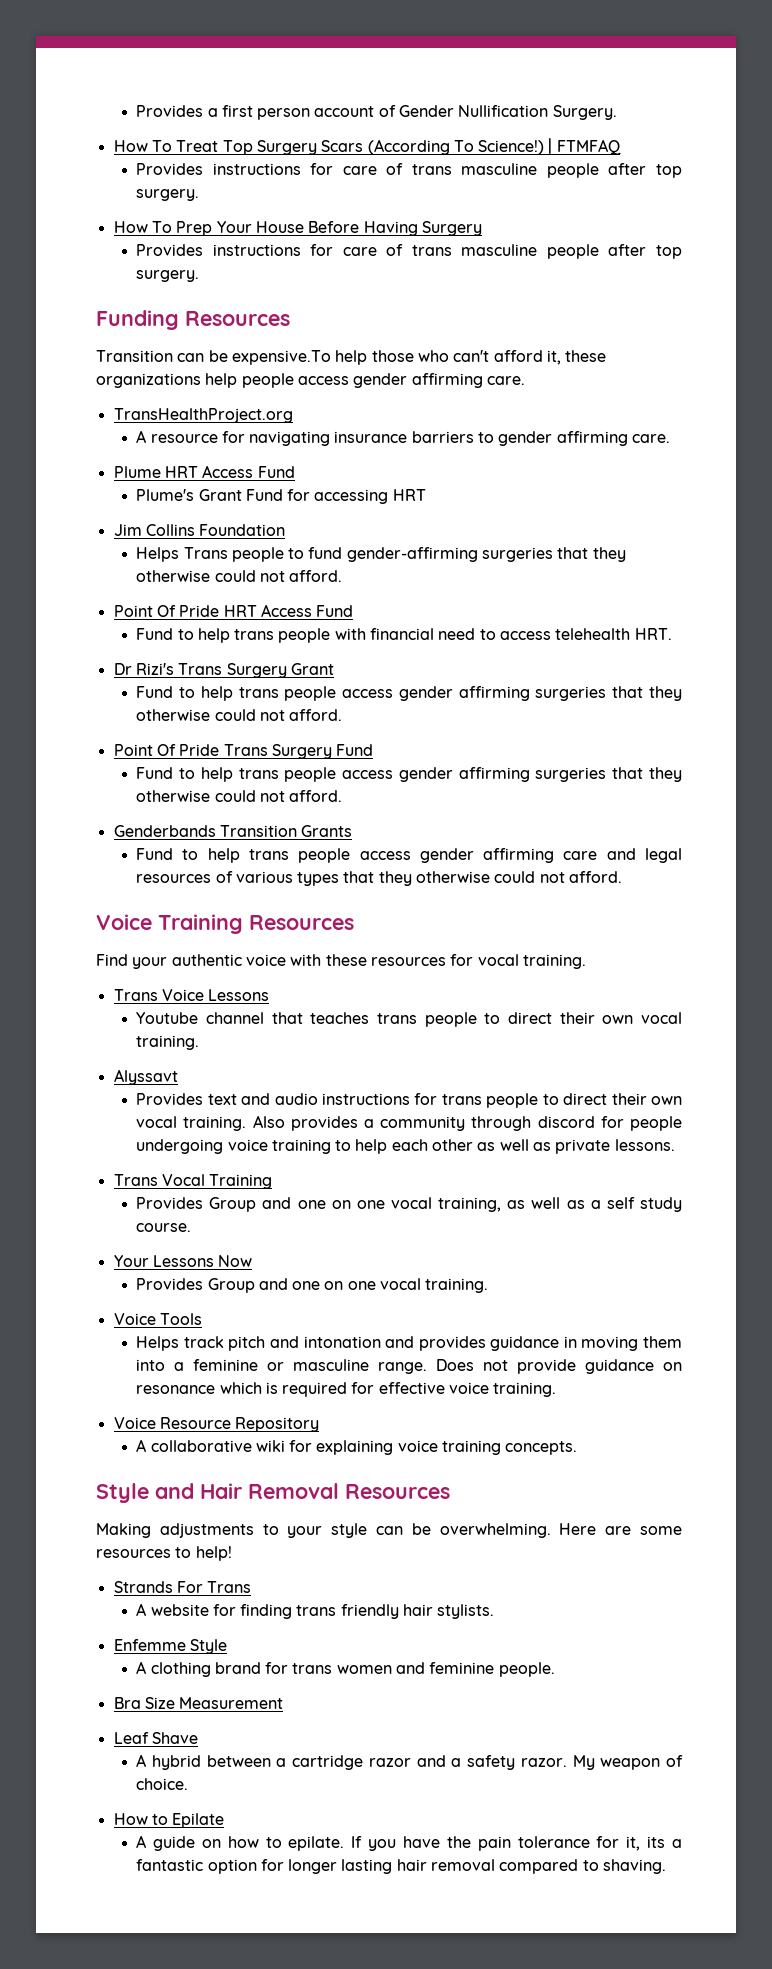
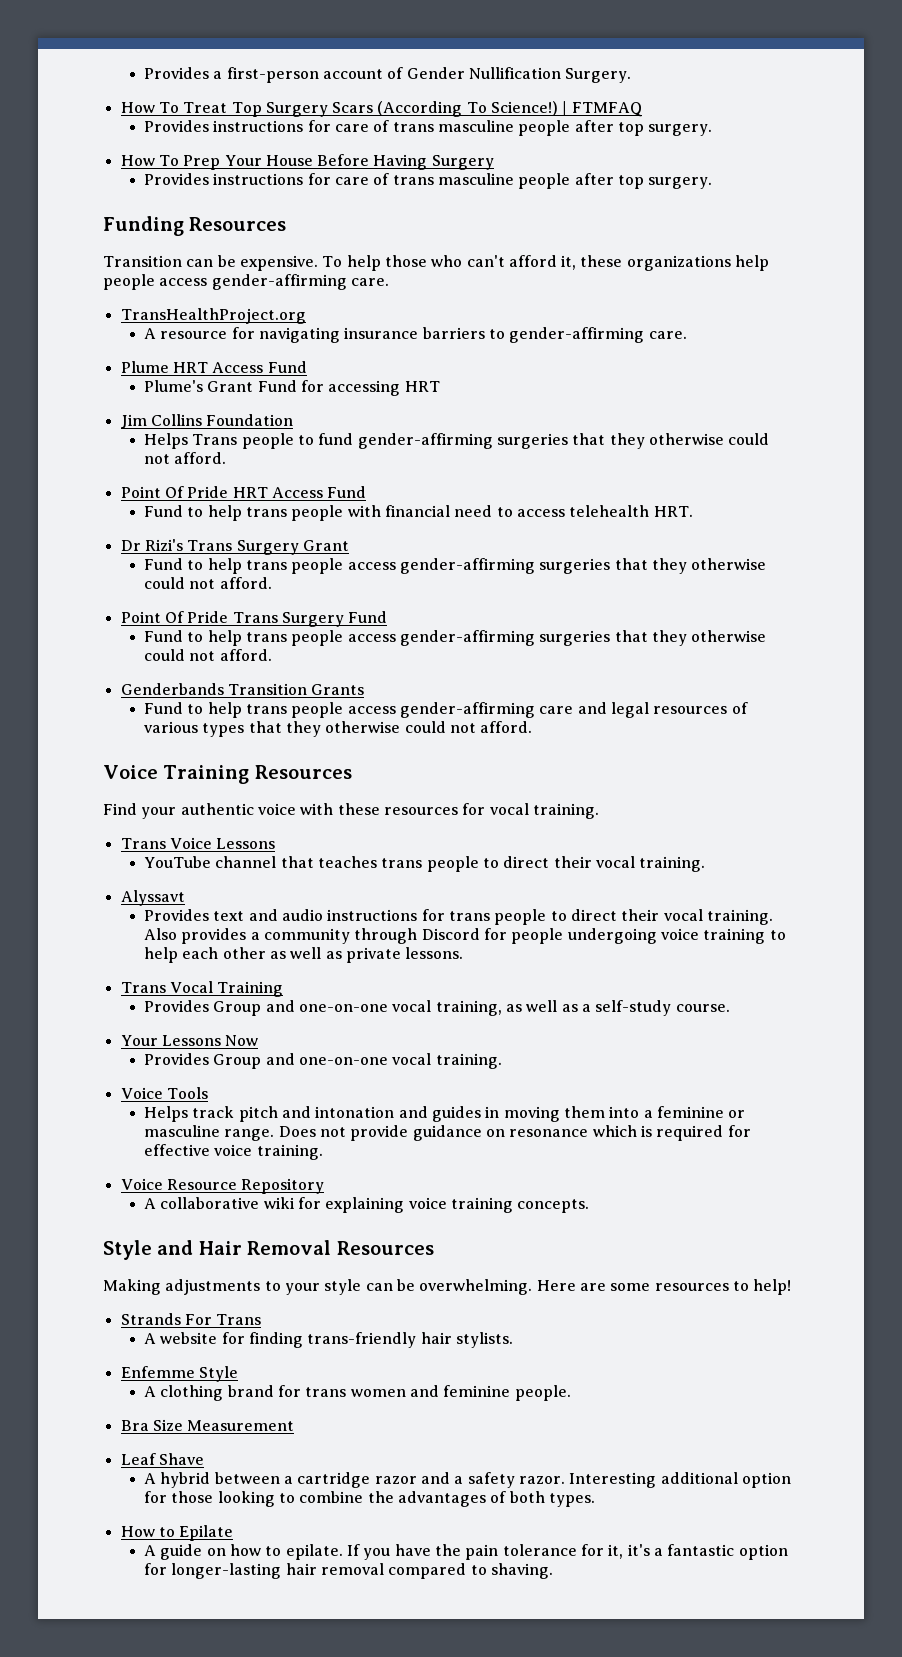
- Provides a first person account of Gender Nullification Surgery.
+ Provides a first-person account of Gender Nullification Surgery.
- Transition can be expensive.To help those who can't afford it, these organizations help people access gender affirming care.
+ Transition can be expensive. To help those who can't afford it, these organizations help people access gender-affirming care.
- A resource for navigating insurance barriers to gender affirming care.
+ A resource for navigating insurance barriers to gender-affirming care.
  Dr Rizi's Trans Surgery Grant
- Fund to help trans people access gender affirming surgeries that they otherwise could not afford.
+ Fund to help trans people access gender-affirming surgeries that they otherwise could not afford.
  Point Of Pride Trans Surgery Fund
- Fund to help trans people access gender affirming surgeries that they otherwise could not afford.
+ Fund to help trans people access gender-affirming surgeries that they otherwise could not afford.
- Fund to help trans people access gender affirming care and legal resources of various types that they otherwise could not afford.
+ Fund to help trans people access gender-affirming care and legal resources of various types that they otherwise could not afford.
- Youtube channel that teaches trans people to direct their own vocal training.
+ YouTube channel that teaches trans people to direct their vocal training.
- Provides text and audio instructions for trans people to direct their own vocal training.
+ Provides text and audio instructions for trans people to direct their vocal training.
- Also provides a community through discord for people undergoing voice training to help each other as well as private lessons.
+ Also provides a community through Discord for people undergoing voice training to help each other as well as private lessons.
- Provides Group and one on one vocal training, as well as a self study course.
+ Provides Group and one-on-one vocal training, as well as a self-study course.
- Provides Group and one on one vocal training.
+ Provides Group and one-on-one vocal training.
- Helps track pitch and intonation and provides guidance in moving them into a feminine or masculine range.
+ Helps track pitch and intonation and guides in moving them into a feminine or masculine range.
- A website for finding trans friendly hair stylists.
+ A website for finding trans-friendly hair stylists.
- My weapon of choice.
+ Interesting additional option for those looking to combine the advantages of both types.
- If you have the pain tolerance for it, its a fantastic option for longer lasting hair removal compared to shaving.
+ If you have the pain tolerance for it, it's a fantastic option for longer-lasting hair removal compared to shaving.

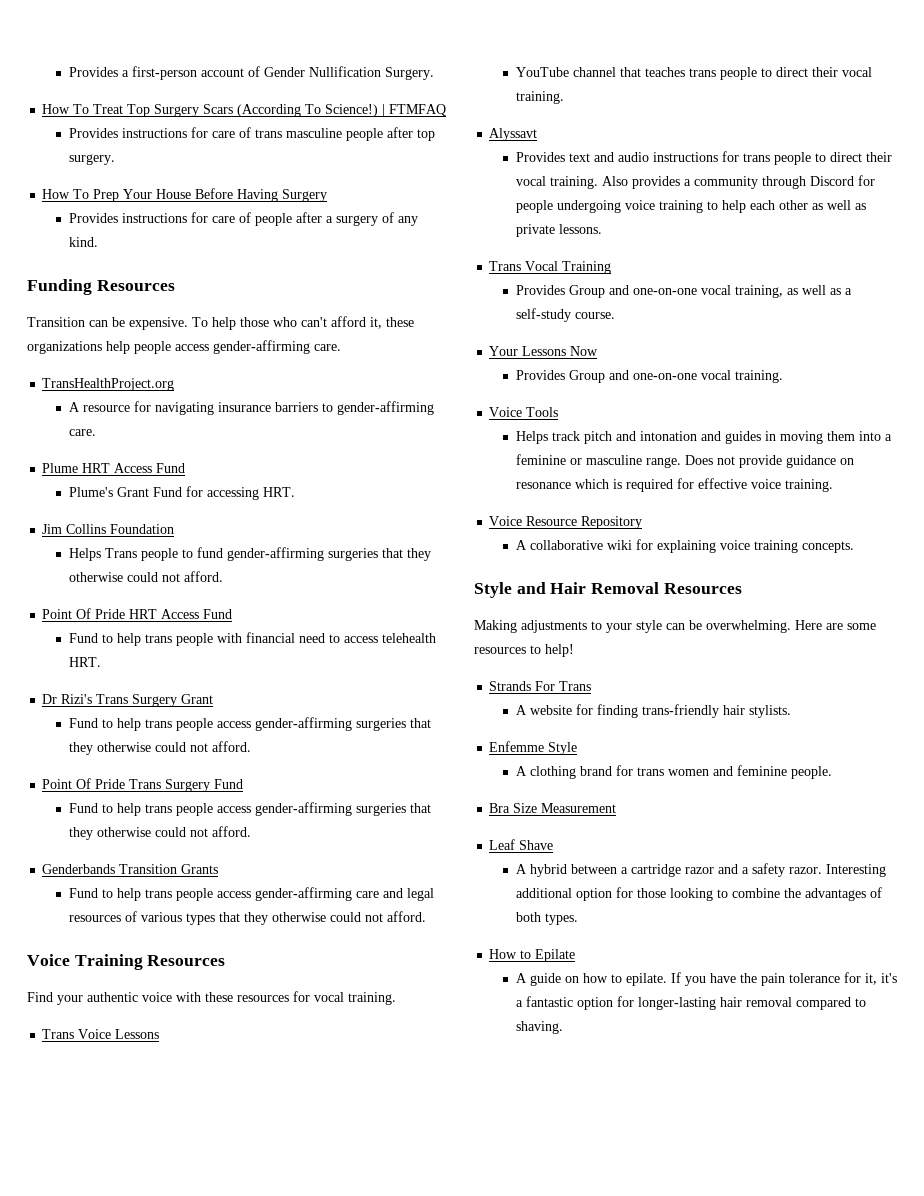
  How To Prep Your House Before Having Surgery
- Provides instructions for care of trans masculine people after top surgery.
+ Provides instructions for care of people after a surgery of any kind.
- Plume's Grant Fund for accessing HRT
+ Plume's Grant Fund for accessing HRT.

